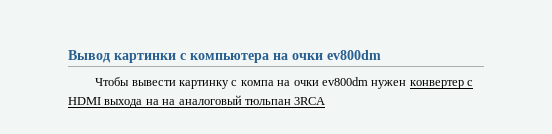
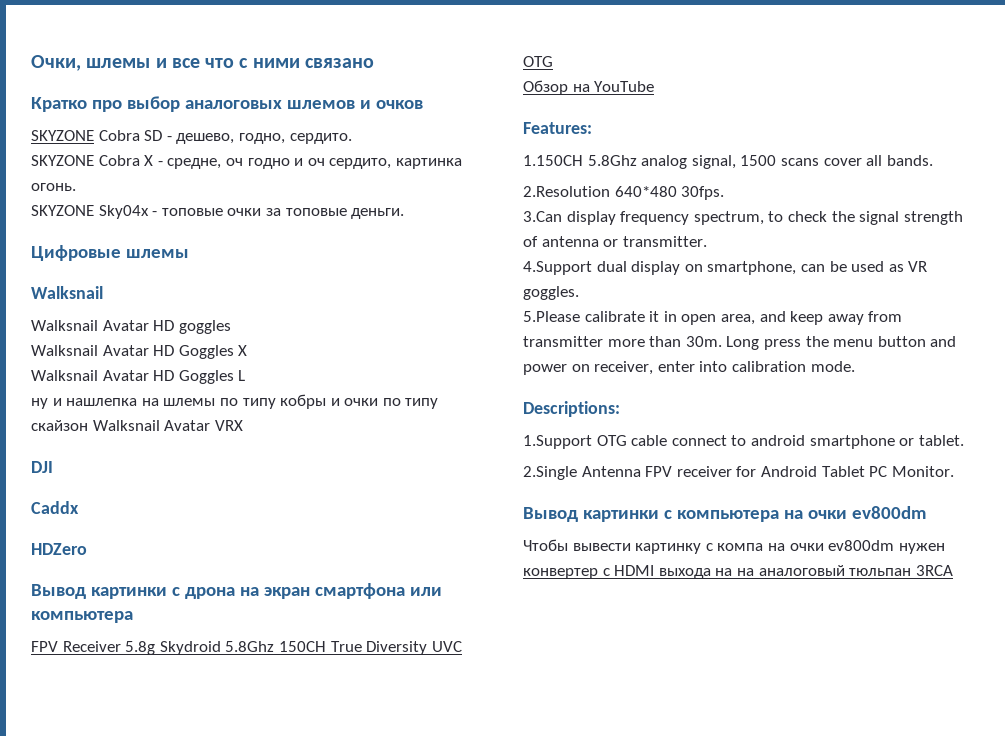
+ Очки, шлемы и все что с ними связано
+ Кратко про выбор аналоговых шлемов и очков
+ SKYZONE Cobra SD - дешево, годно, сердито.
+ SKYZONE Cobra X - средне, оч годно и оч сердито, картинка огонь.
+ SKYZONE Sky04x - топовые очки за топовые деньги.
+ Цифровые шлемы
+ Walksnail
+ Walksnail Avatar HD goggles
+ Walksnail Avatar HD Goggles X
+ Walksnail Avatar HD Goggles L
+ ну и нашлепка на шлемы по типу кобры и очки по типу скайзон Walksnail Avatar VRX
+ DJI
+ Caddx
+ HDZero
+ Вывод картинки с дрона на экран смартфона или компьютера
+ FPV Receiver 5.8g Skydroid 5.8Ghz 150CH True Diversity UVC OTG
+ Обзор на YouTube
+ Features:
+ 1.150CH 5.8Ghz analog signal, 1500 scans cover all bands.
+ 2.Resolution 640*480 30fps.
+ 3.Can display frequency spectrum, to check the signal strength of antenna or transmitter.
+ 4.Support dual display on smartphone, can be used as VR goggles.
+ 5.Please calibrate it in open area, and keep away from transmitter more than 30m. Long press the menu button and power on receiver, enter into calibration mode.
+ Descriptions:
+ 1.Support OTG cable connect to android smartphone or tablet.
+ 2.Single Antenna FPV receiver for Android Tablet PC Monitor.

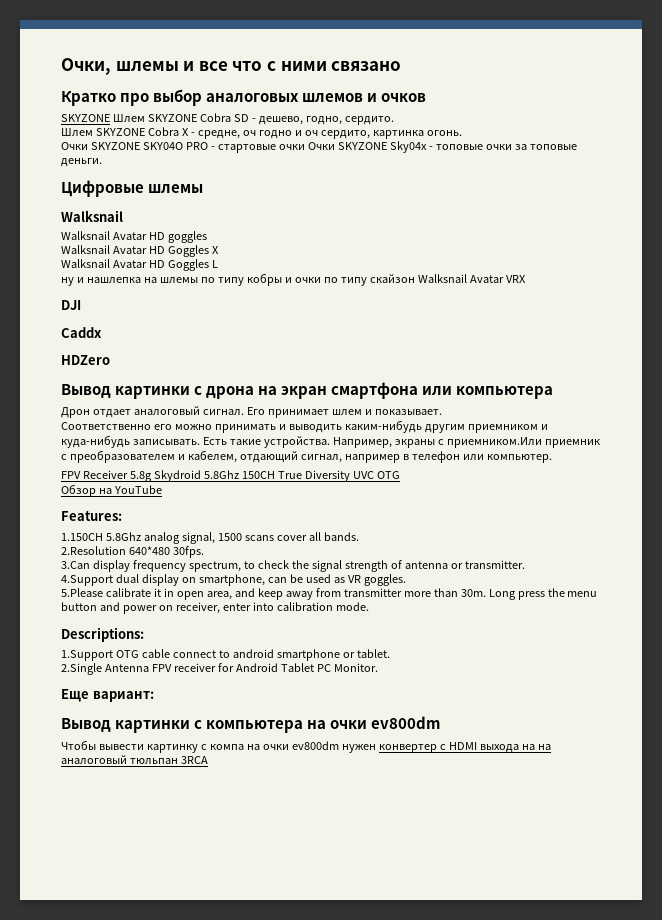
- SKYZONE Cobra SD - дешево, годно, сердито.
+ SKYZONE Шлем SKYZONE Cobra SD - дешево, годно, сердито.
- SKYZONE Cobra X - средне, оч годно и оч сердито, картинка огонь.
+ Шлем SKYZONE Cobra X - средне, оч годно и оч сердито, картинка огонь.
- SKYZONE Sky04x - топовые очки за топовые деньги.
+ Очки SKYZONE SKY04O PRO - стартовые очки Очки SKYZONE Sky04x - топовые очки за топовые деньги.
+ Дрон отдает аналоговый сигнал. Его принимает шлем и показывает.
+ Соответственно его можно принимать и выводить каким-нибудь другим приемником и куда-нибудь записывать. Есть такие устройства. Например, экраны с приемником.Или приемник с преобразователем и кабелем, отдающий сигнал, например в телефон или компьютер.
+ Еще вариант:

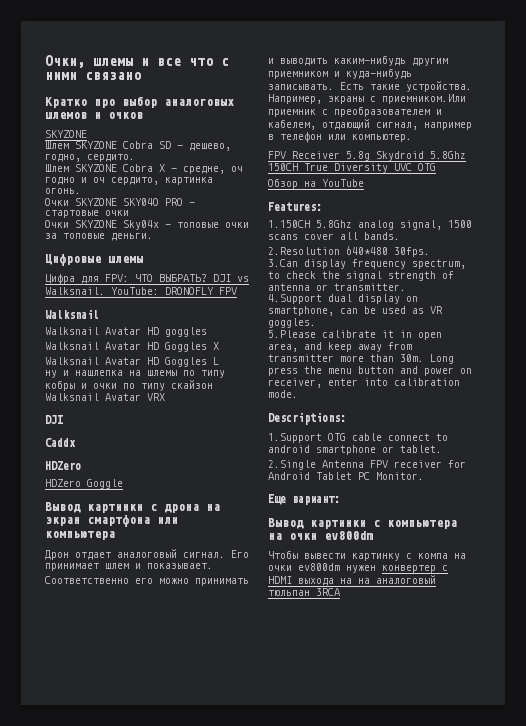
  Кратко про выбор аналоговых шлемов и очков
- SKYZONE Шлем SKYZONE Cobra SD - дешево, годно, сердито.
+ SKYZONE
+ Шлем SKYZONE Cobra SD - дешево, годно, сердито.
- Очки SKYZONE SKY04O PRO - стартовые очки Очки SKYZONE Sky04x - топовые очки за топовые деньги.
+ Очки SKYZONE SKY04O PRO - стартовые очки
+ Очки SKYZONE Sky04x - топовые очки за топовые деньги.
+ Цифра для FPV: ЧТО ВЫБРАТЬ? DJI vs Walksnail. YouTube: DRONOFLY FPV
+ HDZero Goggle

